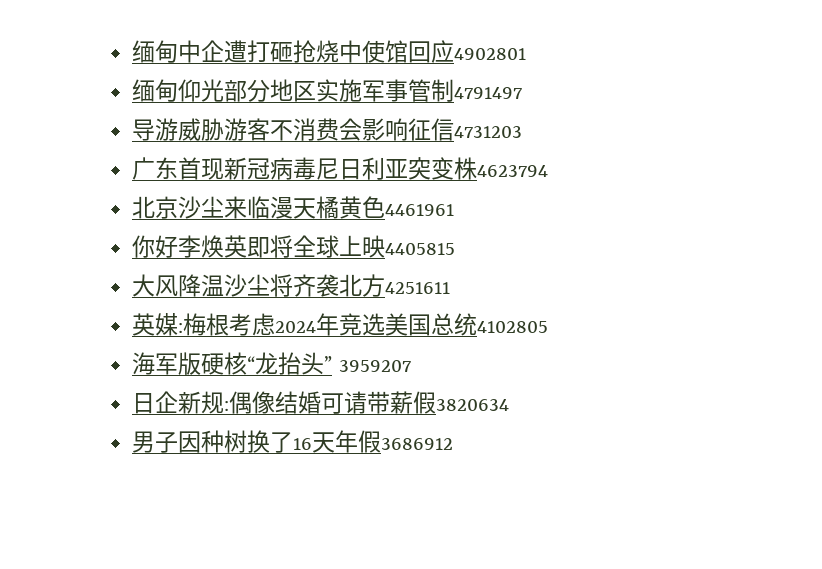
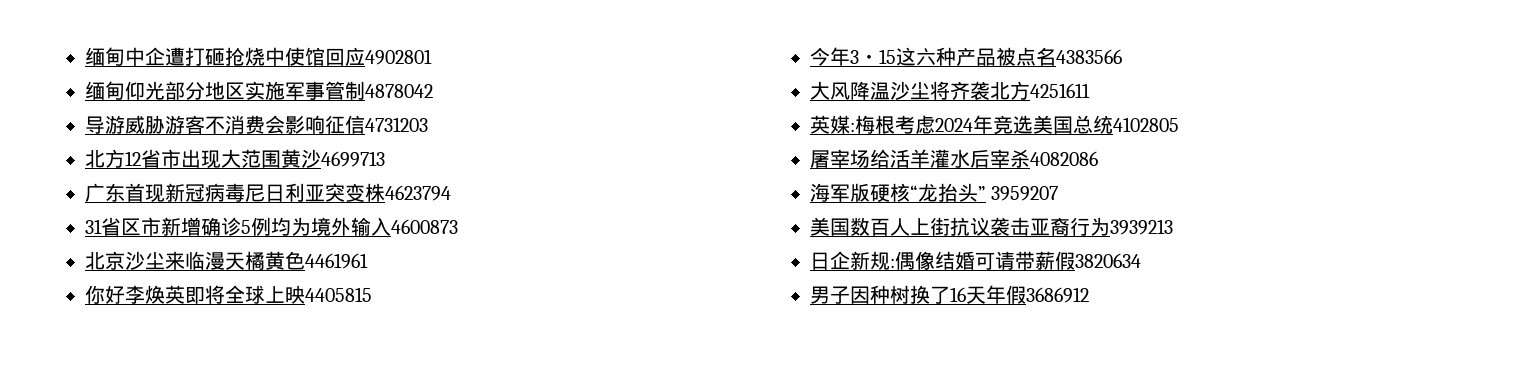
- 缅甸仰光部分地区实施军事管制4791497
+ 缅甸仰光部分地区实施军事管制4878042
+ 北方12省市出现大范围黄沙4699713
+ 31省区市新增确诊5例均为境外输入4600873
+ 今年3・15这六种产品被点名4383566
+ 屠宰场给活羊灌水后宰杀4082086
+ 美国数百人上街抗议袭击亚裔行为3939213

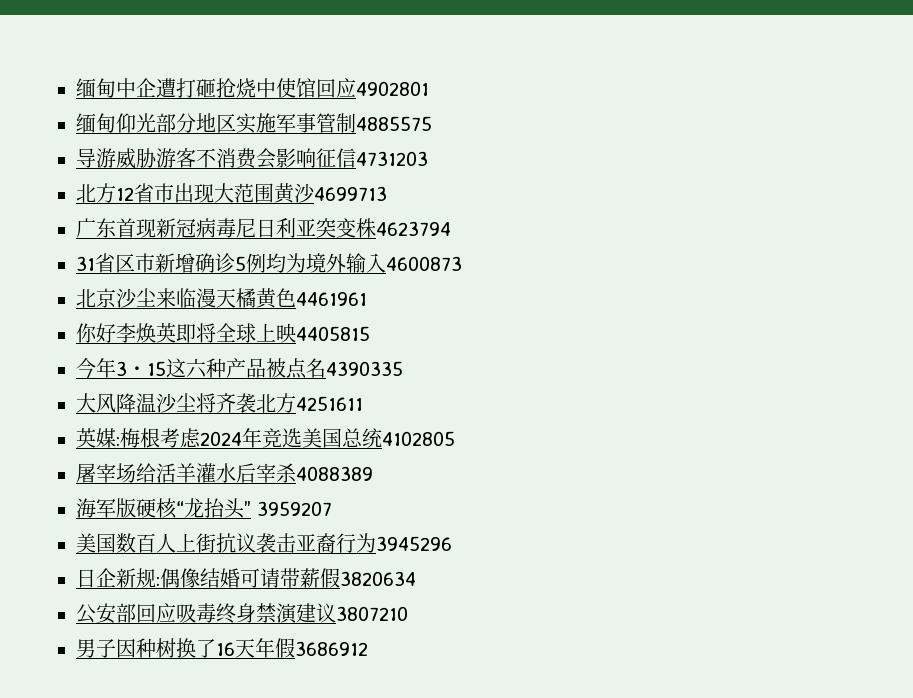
- 缅甸仰光部分地区实施军事管制4878042
+ 缅甸仰光部分地区实施军事管制4885575
- 今年3・15这六种产品被点名4383566
+ 今年3・15这六种产品被点名4390335
- 屠宰场给活羊灌水后宰杀4082086
+ 屠宰场给活羊灌水后宰杀4088389
- 美国数百人上街抗议袭击亚裔行为3939213
+ 美国数百人上街抗议袭击亚裔行为3945296
+ 公安部回应吸毒终身禁演建议3807210

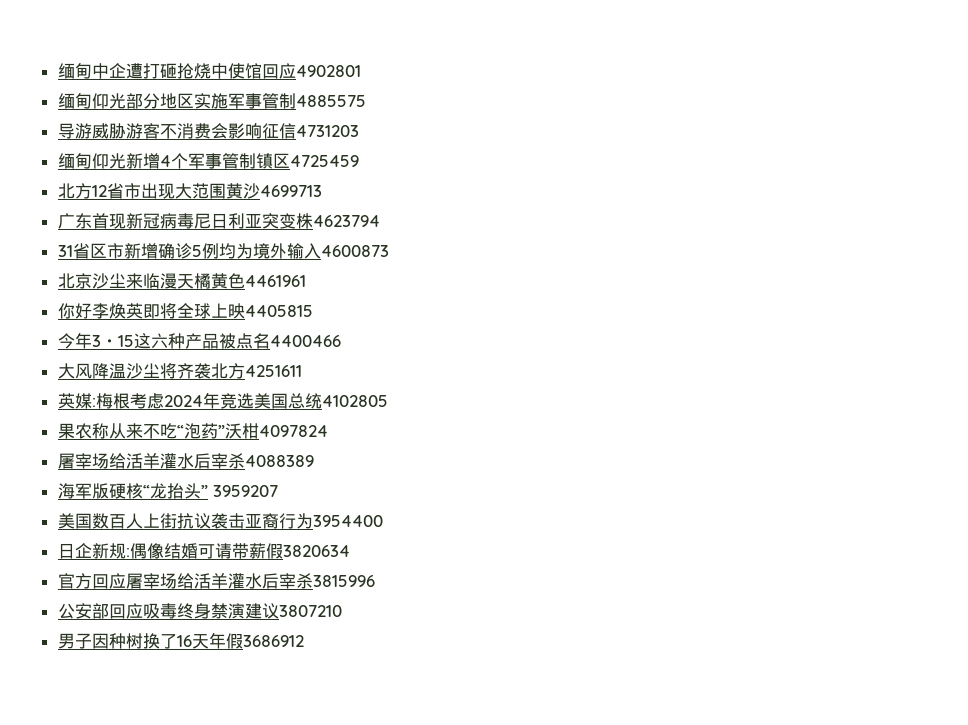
+ 缅甸仰光新增4个军事管制镇区4725459
- 今年3・15这六种产品被点名4390335
+ 今年3・15这六种产品被点名4400466
+ 果农称从来不吃“泡药”沃柑4097824
- 美国数百人上街抗议袭击亚裔行为3945296
+ 美国数百人上街抗议袭击亚裔行为3954400
+ 官方回应屠宰场给活羊灌水后宰杀3815996

